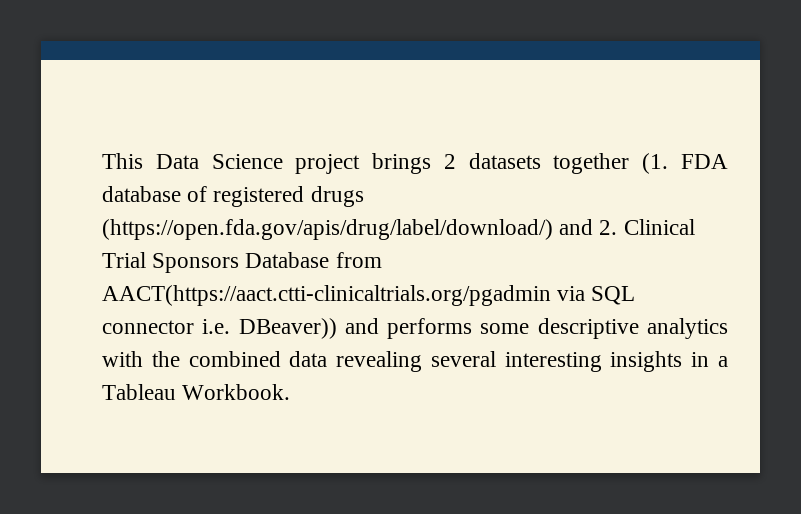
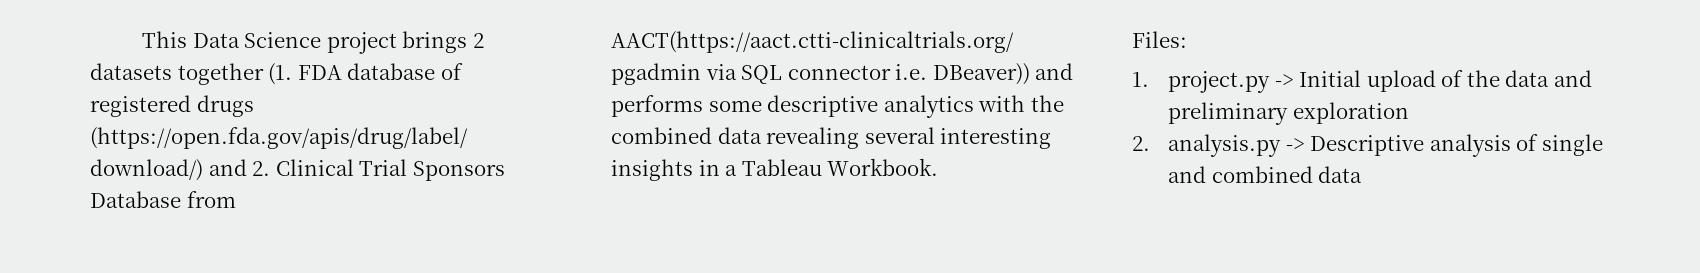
+ Files:
+ 1. project.py -> Initial upload of the data and preliminary exploration
+ 2. analysis.py -> Descriptive analysis of single and combined data

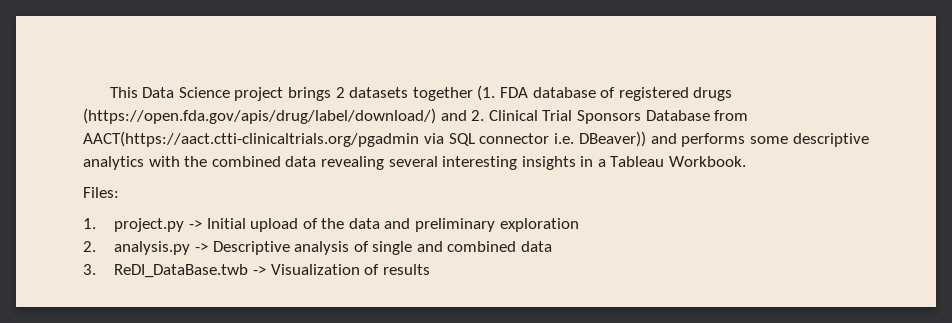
+ 3. ReDI_DataBase.twb -> Visualization of results

